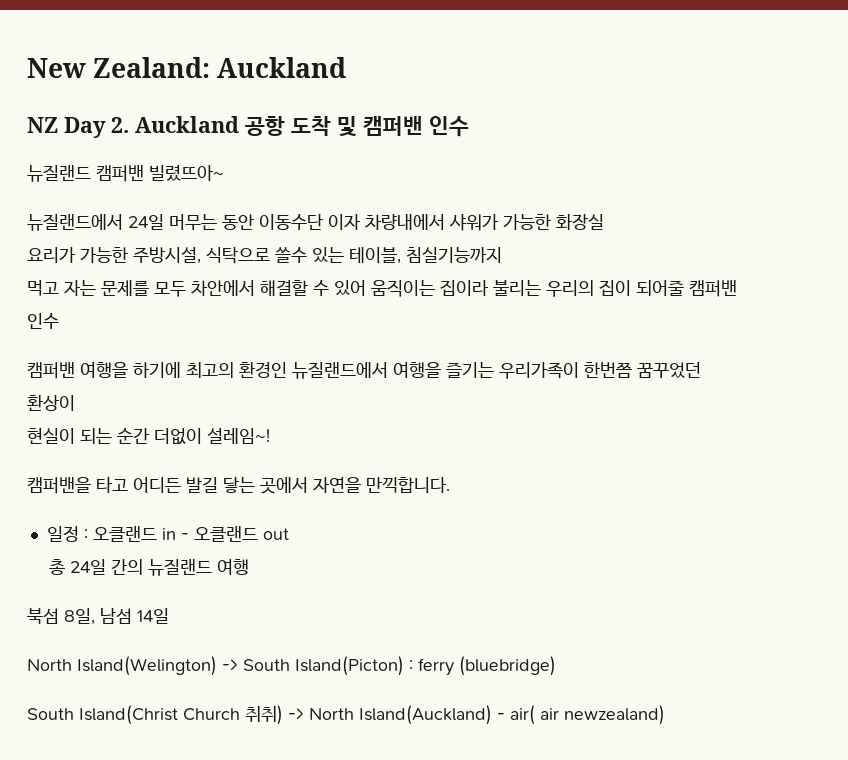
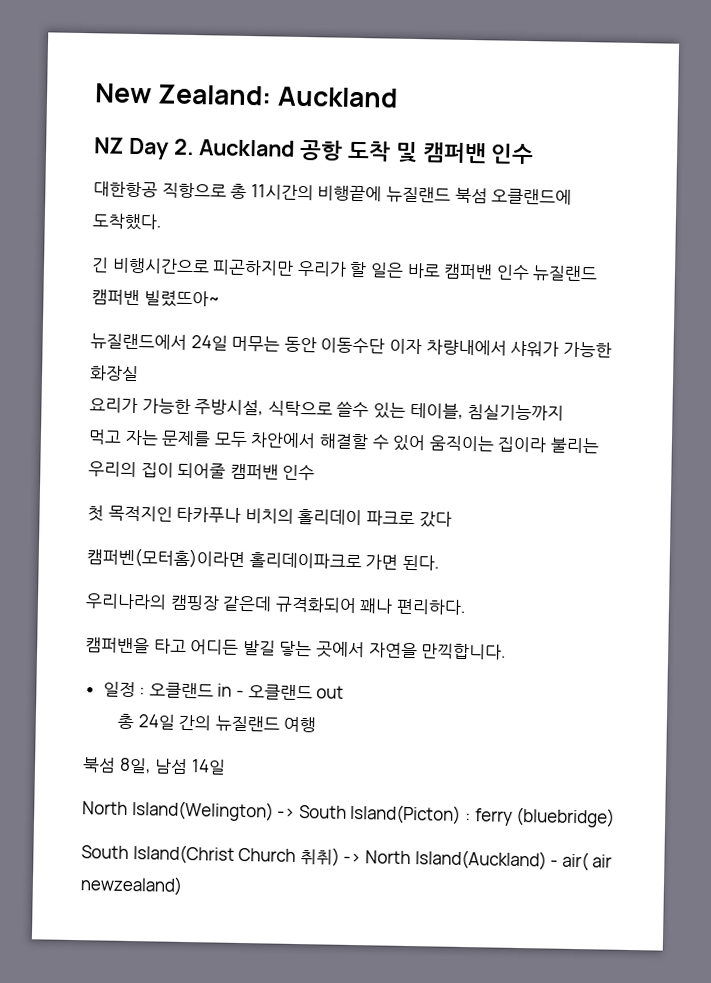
- 뉴질랜드 캠퍼밴 빌렸뜨아~
+ 대한항공 직항으로 총 11시간의 비행끝에 뉴질랜드 북섬 오클랜드에 도착했다.
+ 긴 비행시간으로 피곤하지만 우리가 할 일은 바로 캠퍼밴 인수 뉴질랜드 캠퍼밴 빌렸뜨아~
- 캠퍼밴 여행을 하기에 최고의 환경인 뉴질랜드에서 여행을 즐기는 우리가족이 한번쯤 꿈꾸었던 환상이
- 현실이 되는 순간 더없이 설레임~!
+ 첫 목적지인 타카푸나 비치의 홀리데이 파크로 갔다
+ 캠퍼벤(모터홈)이라면 홀리데이파크로 가면 된다.
+ 우리나라의 캠핑장 같은데 규격화되어 꽤나 편리하다.

